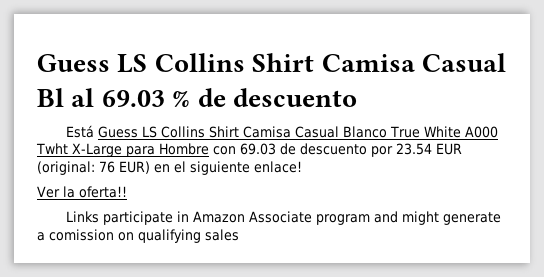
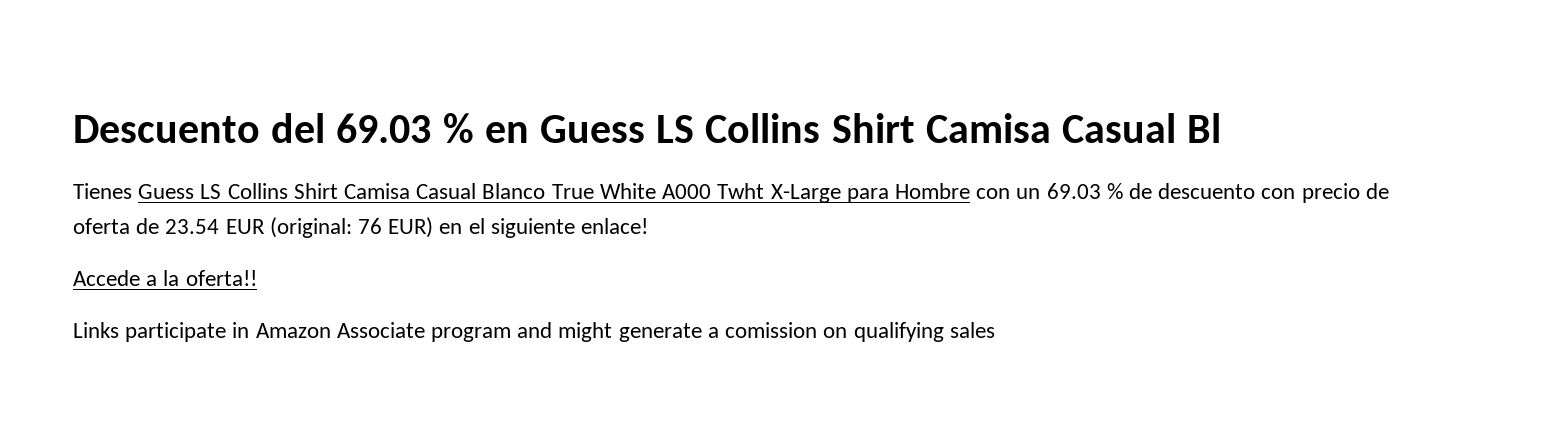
- Guess LS Collins Shirt Camisa Casual Bl al 69.03 % de descuento
- Está Guess LS Collins Shirt Camisa Casual Blanco True White A000 Twht X-Large para Hombre con 69.03 de descuento por 23.54 EUR (original: 76 EUR) en el siguiente enlace!
+ Descuento del 69.03 % en Guess LS Collins Shirt Camisa Casual Bl
+ Tienes Guess LS Collins Shirt Camisa Casual Blanco True White A000 Twht X-Large para Hombre con un 69.03 % de descuento con precio de oferta de 23.54 EUR (original: 76 EUR) en el siguiente enlace!
- Ver la oferta!!
+ Accede a la oferta!!

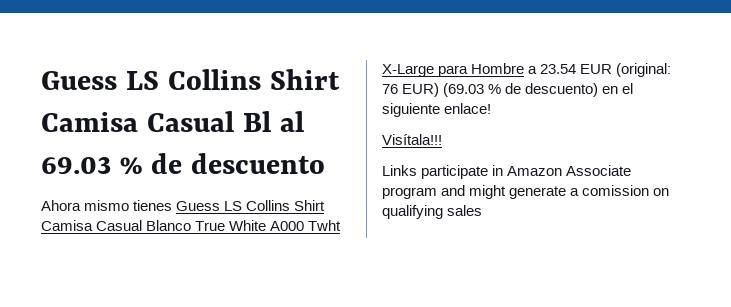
- Descuento del 69.03 % en Guess LS Collins Shirt Camisa Casual Bl
- Tienes Guess LS Collins Shirt Camisa Casual Blanco True White A000 Twht X-Large para Hombre con un 69.03 % de descuento con precio de oferta de 23.54 EUR (original: 76 EUR) en el siguiente enlace!
+ Guess LS Collins Shirt Camisa Casual Bl al 69.03 % de descuento
+ Ahora mismo tienes Guess LS Collins Shirt Camisa Casual Blanco True White A000 Twht X-Large para Hombre a 23.54 EUR (original: 76 EUR) (69.03 % de descuento) en el siguiente enlace!
- Accede a la oferta!!
+ Visítala!!!

